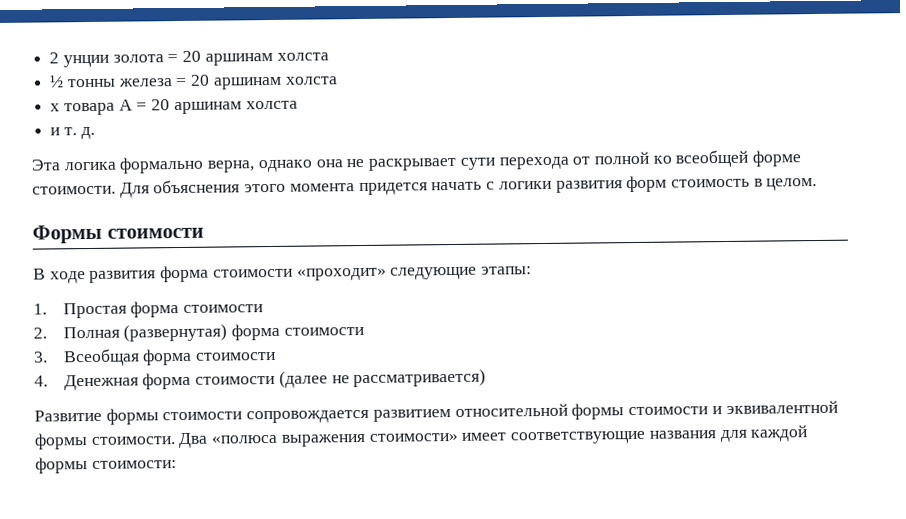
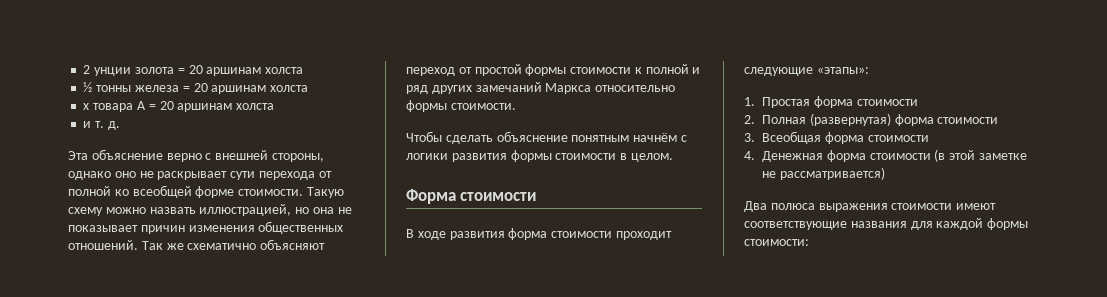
- Эта логика формально верна, однако она не раскрывает сути перехода от полной ко всеобщей форме стоимости.
+ Эта объяснение верно с внешней стороны, однако оно не раскрывает сути перехода от полной ко всеобщей форме стоимости.
- Для объяснения этого момента придется начать с логики развития форм стоимость в целом.
+ Такую схему можно назвать иллюстрацией, но она не показывает причин изменения общественных отношений. Так же схематично объясняют переход от простой формы стоимости к полной и ряд других замечаний Маркса относительно формы стоимости.
+ Чтобы сделать объяснение понятным начнём с логики развития формы стоимости в целом.
- Формы стоимости
+ Форма стоимости
- В ходе развития форма стоимости «проходит» следующие этапы:
+ В ходе развития форма стоимости проходит следующие «этапы»:
- 4. Денежная форма стоимости (далее не рассматривается)
+ 4. Денежная форма стоимости (в этой заметке не рассматривается)
- Развитие формы стоимости сопровождается развитием относительной формы стоимости и эквивалентной формы стоимости. Два «полюса выражения стоимости» имеет соответствующие названия для каждой формы стоимости:
+ Два полюса выражения стоимости имеют соответствующие названия для каждой формы стоимости:

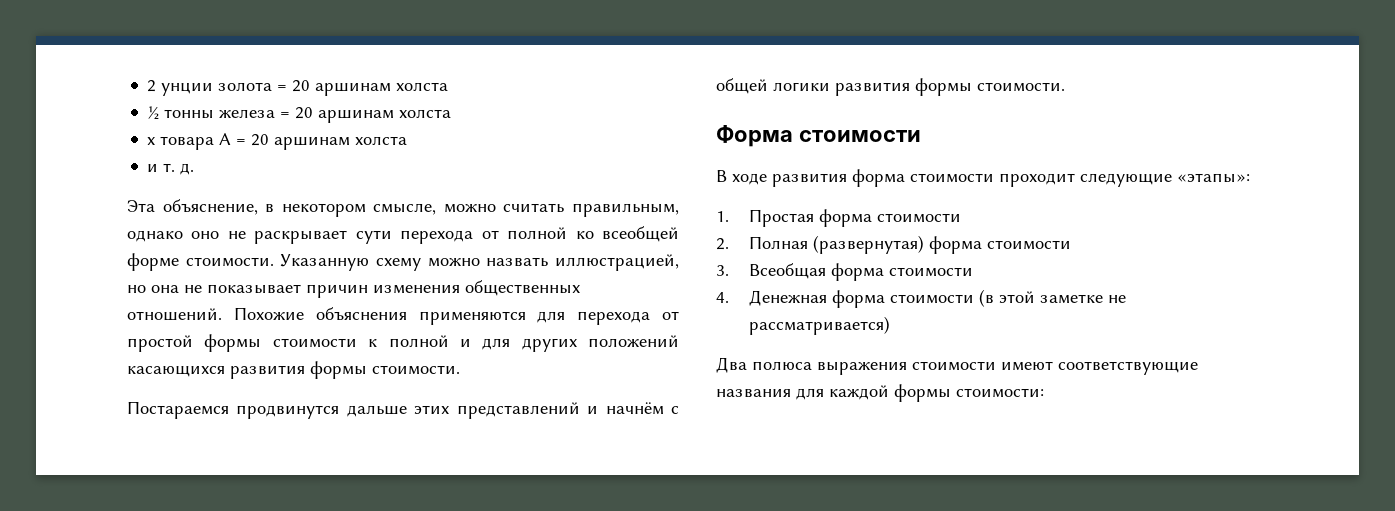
- Эта объяснение верно с внешней стороны, однако оно не раскрывает сути перехода от полной ко всеобщей форме стоимости.
+ Эта объяснение, в некотором смысле, можно считать правильным, однако оно не раскрывает сути перехода от полной ко всеобщей форме стоимости.
- Такую схему можно назвать иллюстрацией, но она не показывает причин изменения общественных отношений.
+ Указанную схему можно назвать иллюстрацией, но она не показывает причин изменения общественных отношений.
- Так же схематично объясняют переход от простой формы стоимости к полной и ряд других замечаний Маркса относительно формы стоимости.
- Чтобы сделать объяснение понятным начнём с логики развития формы стоимости в целом.
+ Похожие объяснения применяются для перехода от простой формы стоимости к полной и для других положений касающихся развития формы стоимости.
+ Постараемся продвинутся дальше этих представлений и начнём с общей логики развития формы стоимости.

